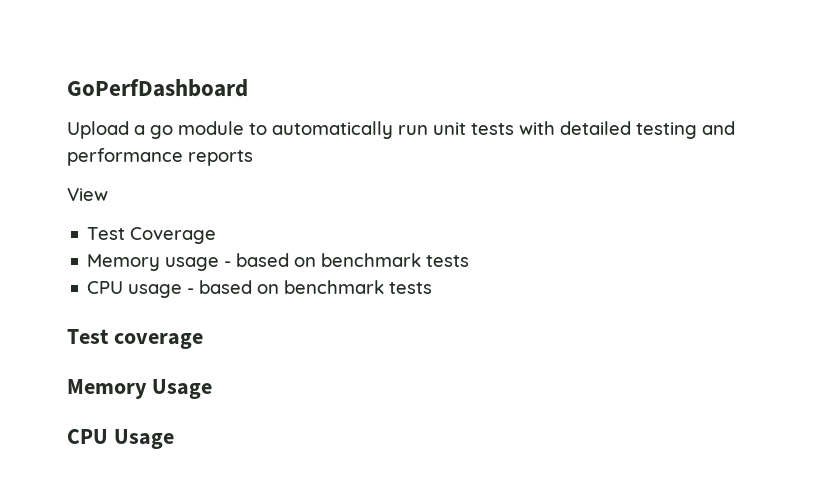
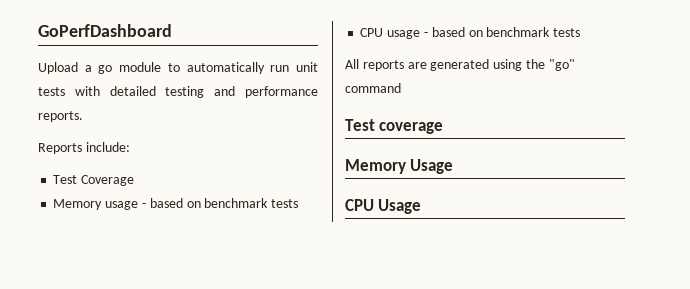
- Upload a go module to automatically run unit tests with detailed testing and performance reports
- View
+ Upload a go module to automatically run unit tests with detailed testing and performance reports.
+ Reports include:
+ All reports are generated using the "go" command

